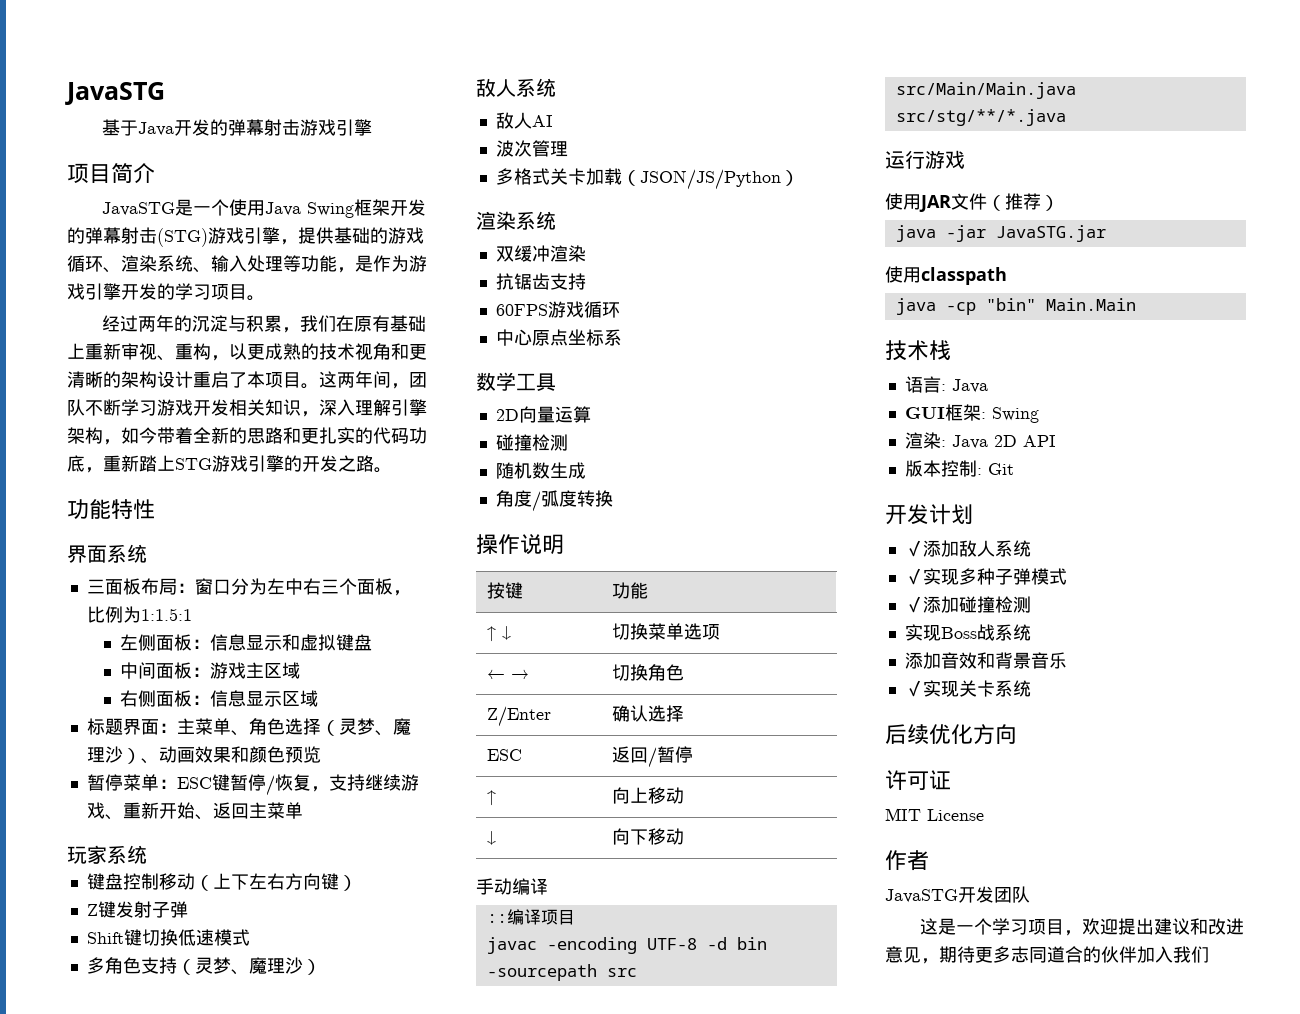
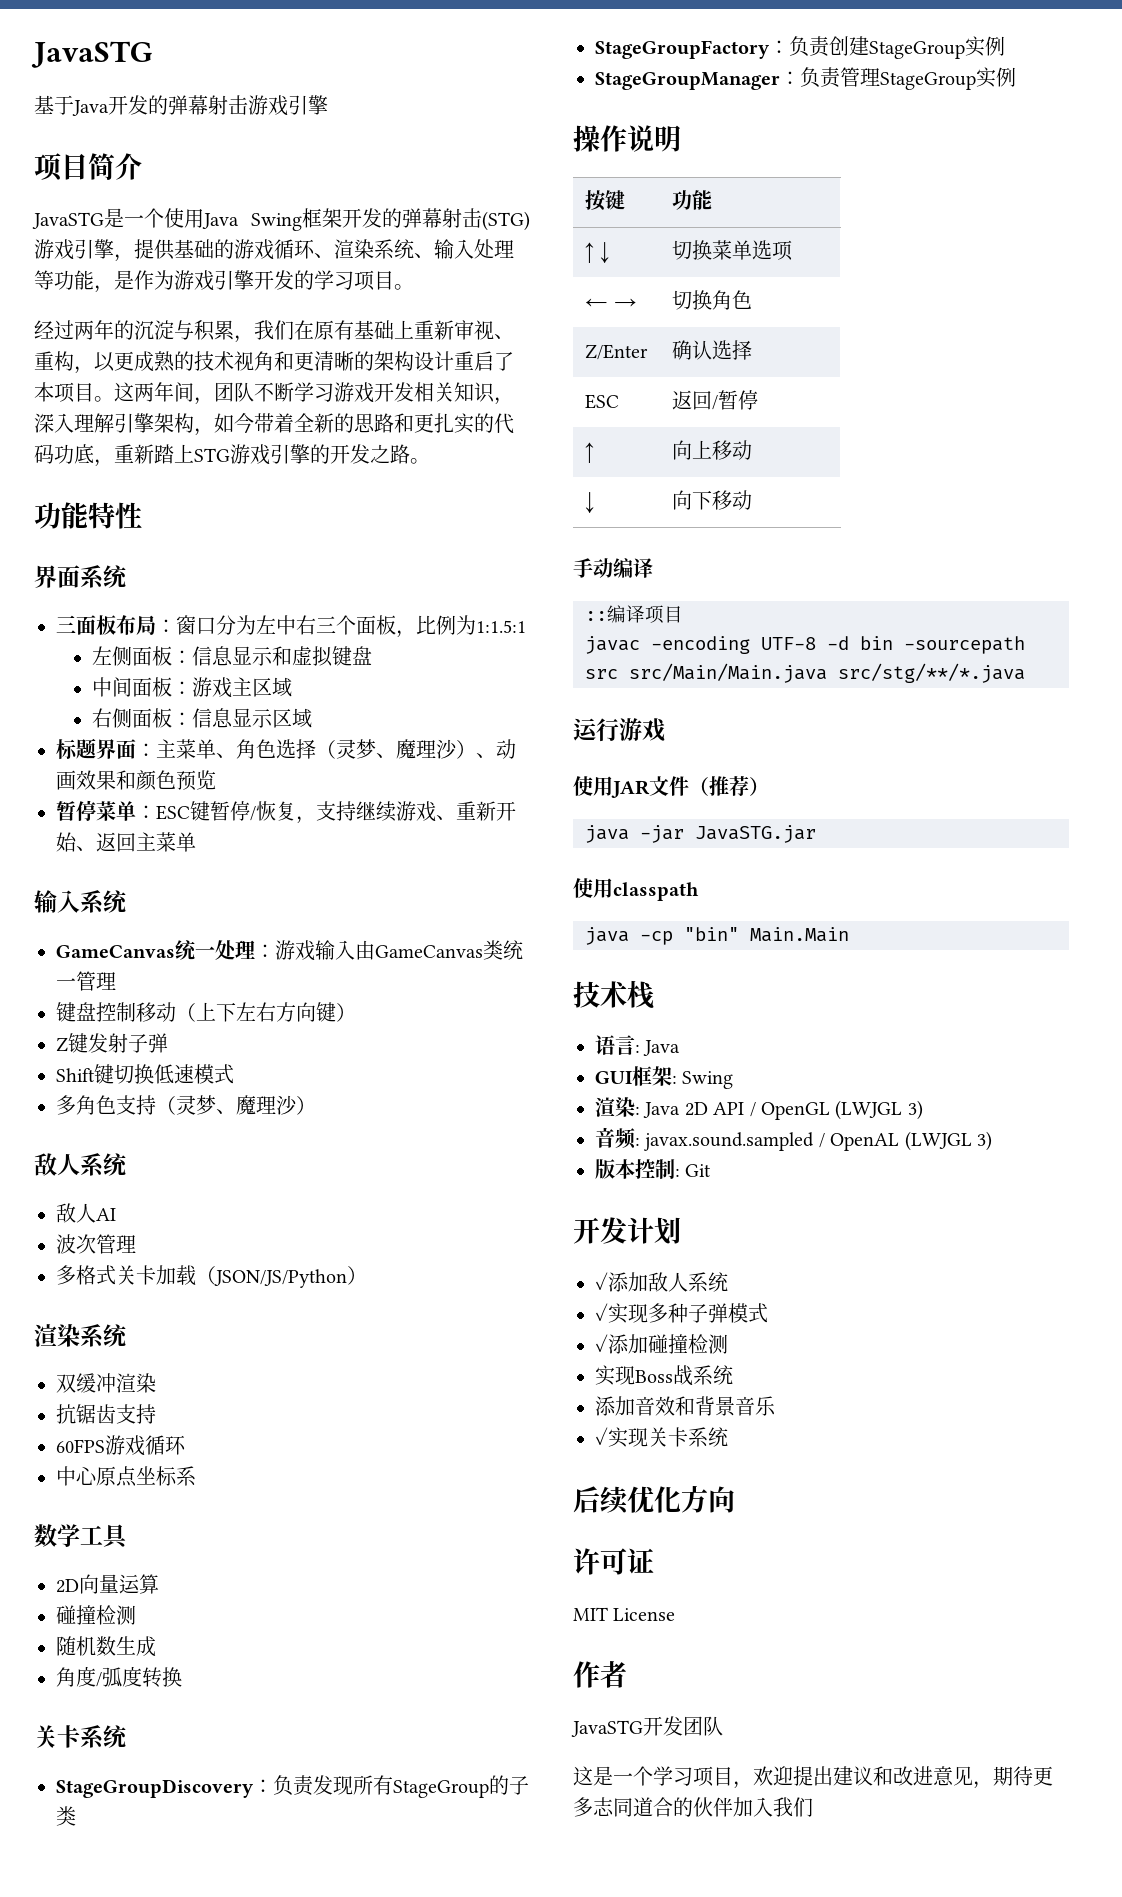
- 玩家系统
+ 输入系统
+ GameCanvas统一处理：游戏输入由GameCanvas类统一管理
  角度/弧度转换
+ 关卡系统
+ StageGroupDiscovery：负责发现所有StageGroup的子类
+ StageGroupFactory：负责创建StageGroup实例
+ StageGroupManager：负责管理StageGroup实例
- 渲染: Java 2D API
+ 渲染: Java 2D API / OpenGL (LWJGL 3)
+ 音频: javax.sound.sampled / OpenAL (LWJGL 3)

